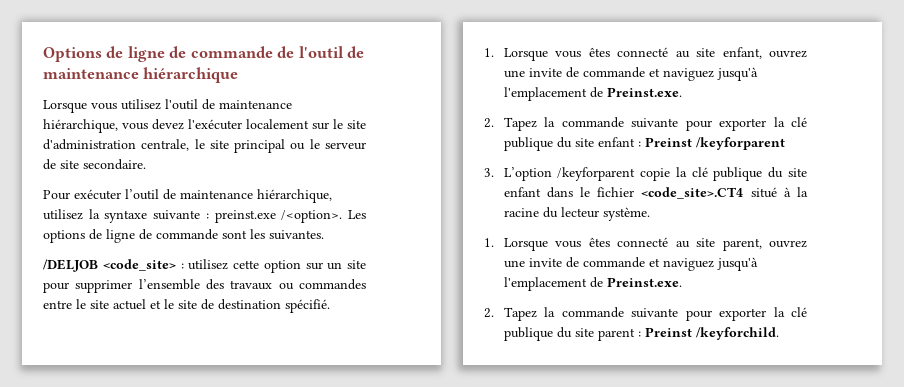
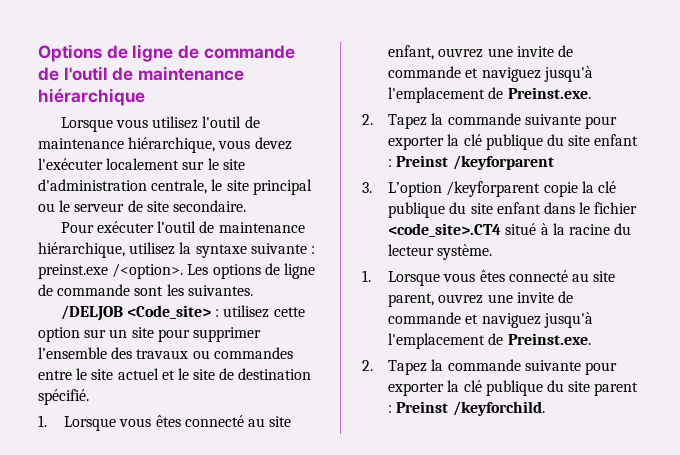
- /DELJOB <code_site> : utilisez cette option sur un site pour supprimer l’ensemble des travaux ou commandes entre le site actuel et le site de destination spécifié.
+ /DELJOB <Code_site> : utilisez cette option sur un site pour supprimer l’ensemble des travaux ou commandes entre le site actuel et le site de destination spécifié.

